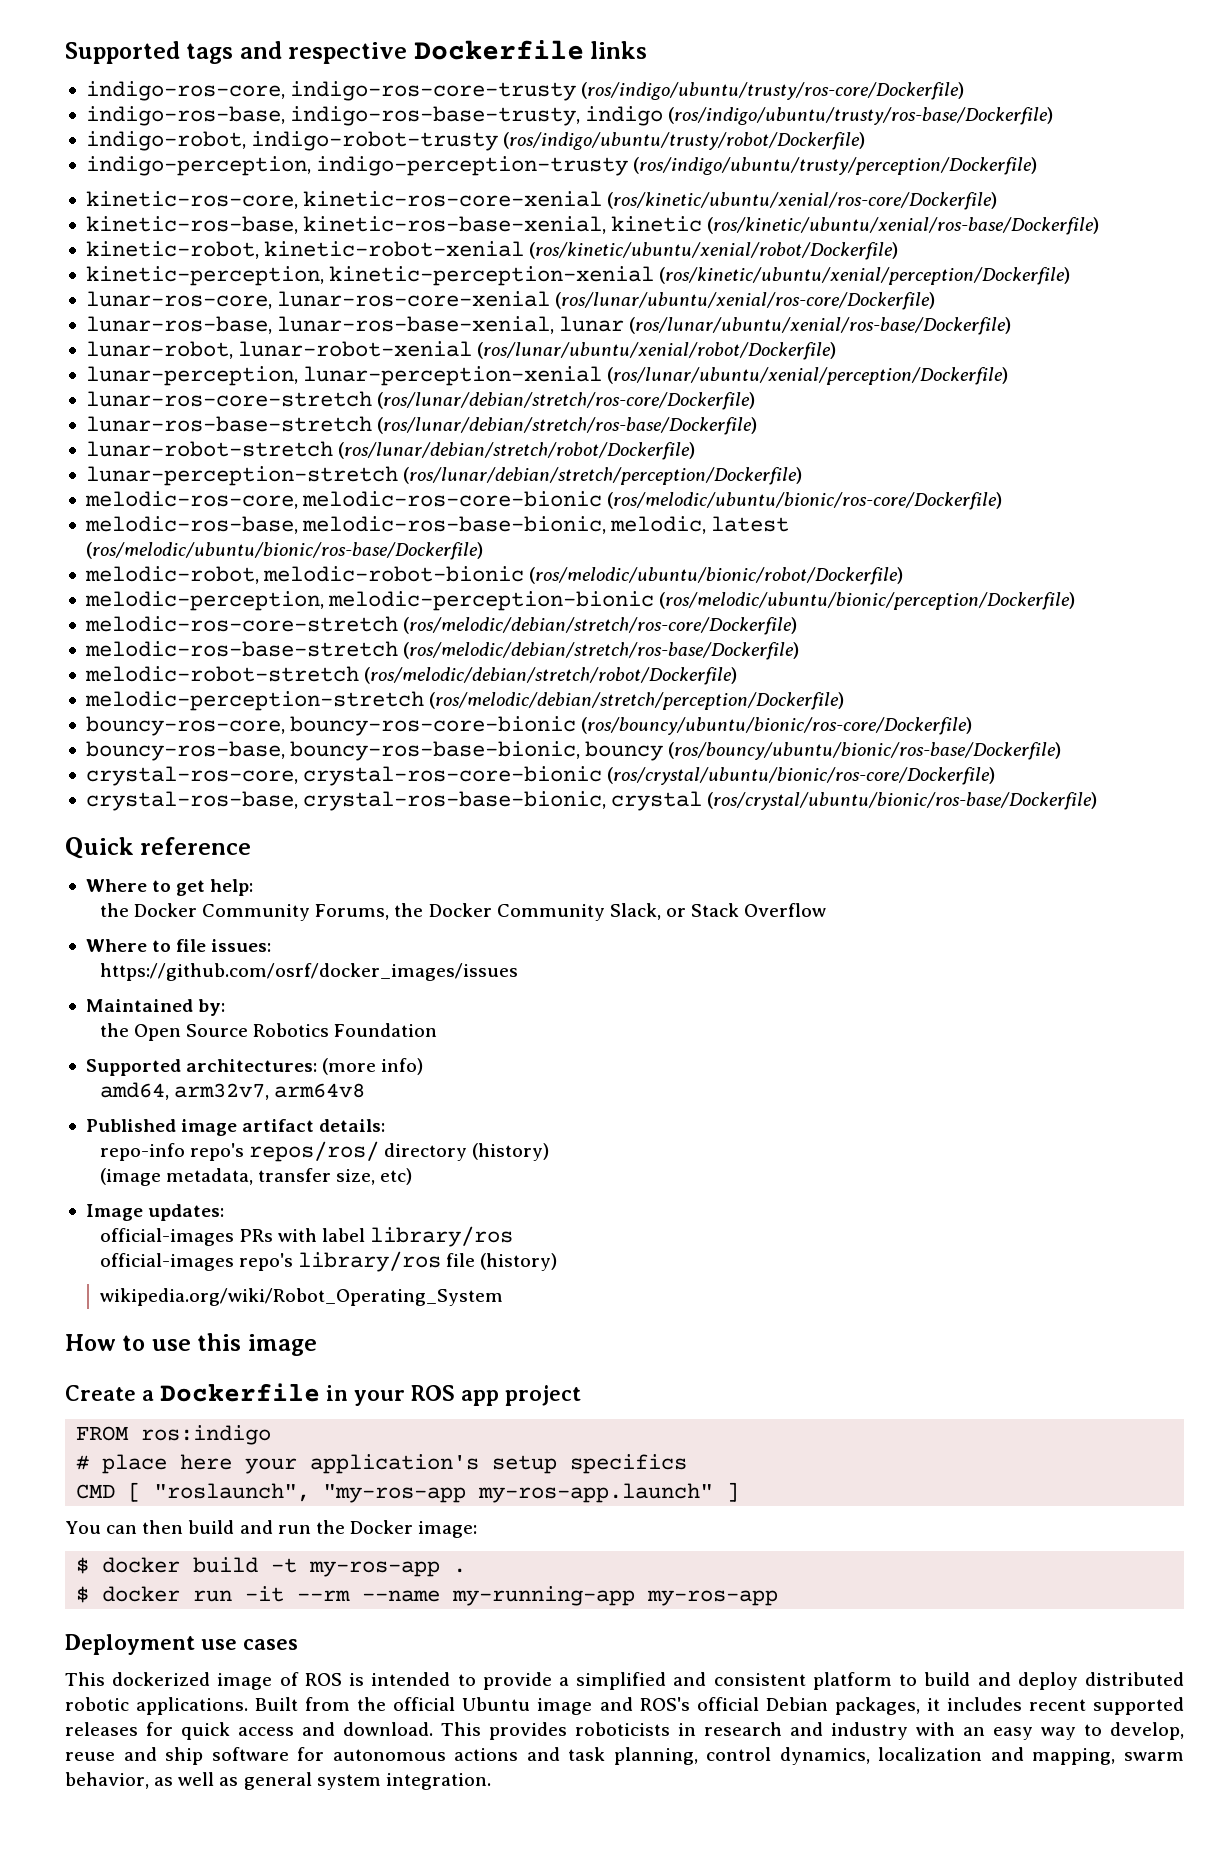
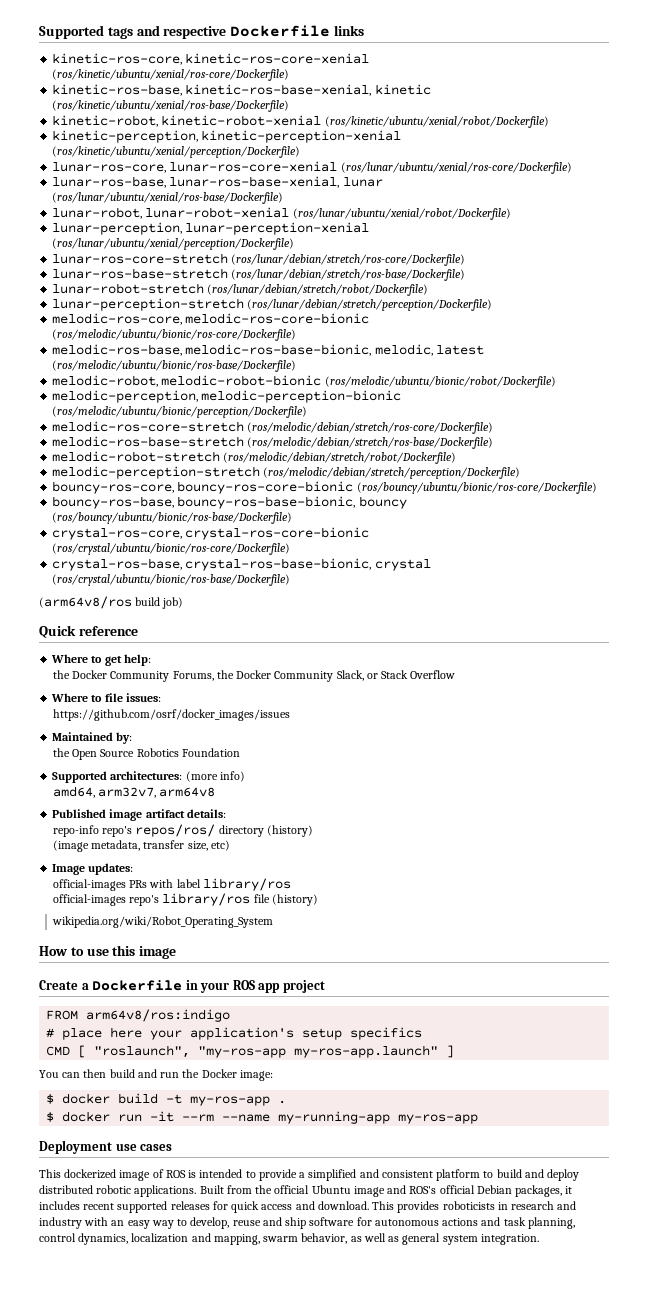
- indigo-ros-core, indigo-ros-core-trusty (ros/indigo/ubuntu/trusty/ros-core/Dockerfile)
- indigo-ros-base, indigo-ros-base-trusty, indigo (ros/indigo/ubuntu/trusty/ros-base/Dockerfile)
- indigo-robot, indigo-robot-trusty (ros/indigo/ubuntu/trusty/robot/Dockerfile)
- indigo-perception, indigo-perception-trusty (ros/indigo/ubuntu/trusty/perception/Dockerfile)
+ (arm64v8/ros build job)
- FROM ros:indigo
+ FROM arm64v8/ros:indigo

